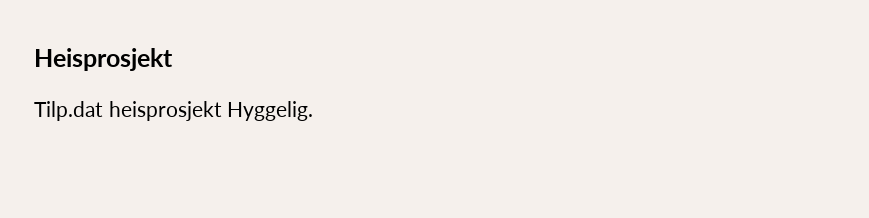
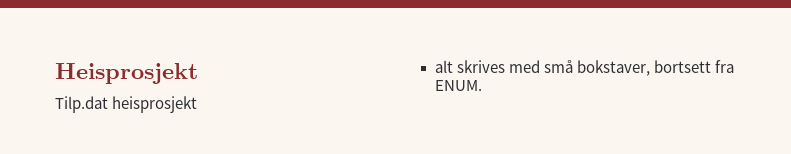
- Tilp.dat heisprosjekt Hyggelig.
+ Tilp.dat heisprosjekt
+ alt skrives med små bokstaver, bortsett fra ENUM.

